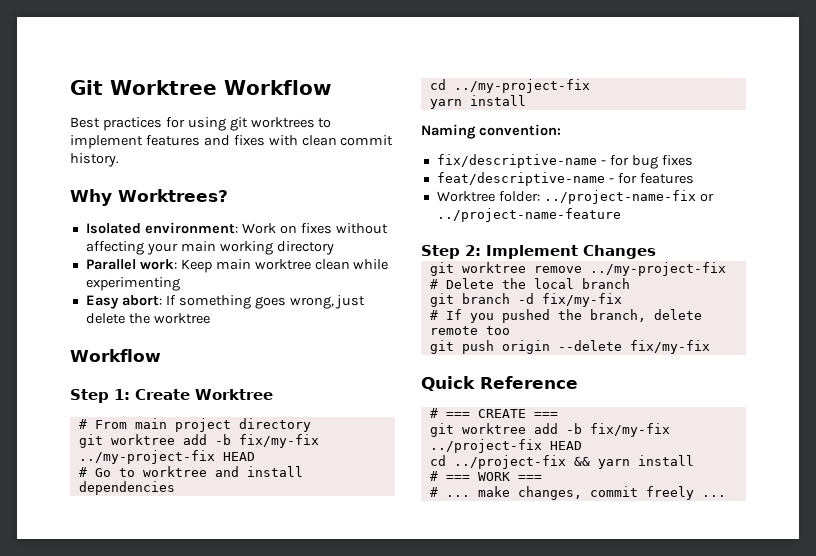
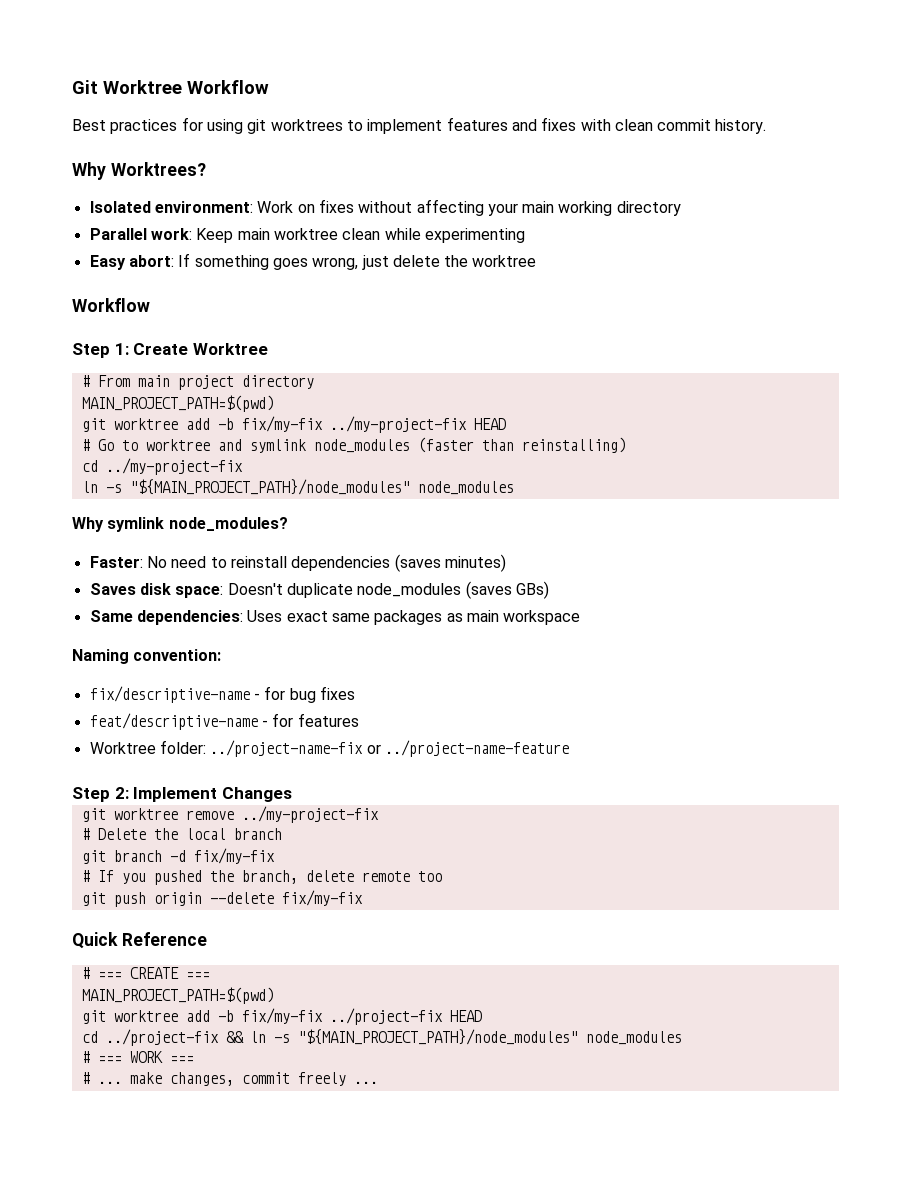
  # From main project directory
+ MAIN_PROJECT_PATH=$(pwd)
- # Go to worktree and install dependencies
+ # Go to worktree and symlink node_modules (faster than reinstalling)
  cd ../my-project-fix
- yarn install
+ ln -s "${MAIN_PROJECT_PATH}/node_modules" node_modules
+ Why symlink node_modules?
+ Faster: No need to reinstall dependencies (saves minutes)
+ Saves disk space: Doesn't duplicate node_modules (saves GBs)
+ Same dependencies: Uses exact same packages as main workspace
  # === CREATE ===
+ MAIN_PROJECT_PATH=$(pwd)
- cd ../project-fix && yarn install
+ cd ../project-fix && ln -s "${MAIN_PROJECT_PATH}/node_modules" node_modules

